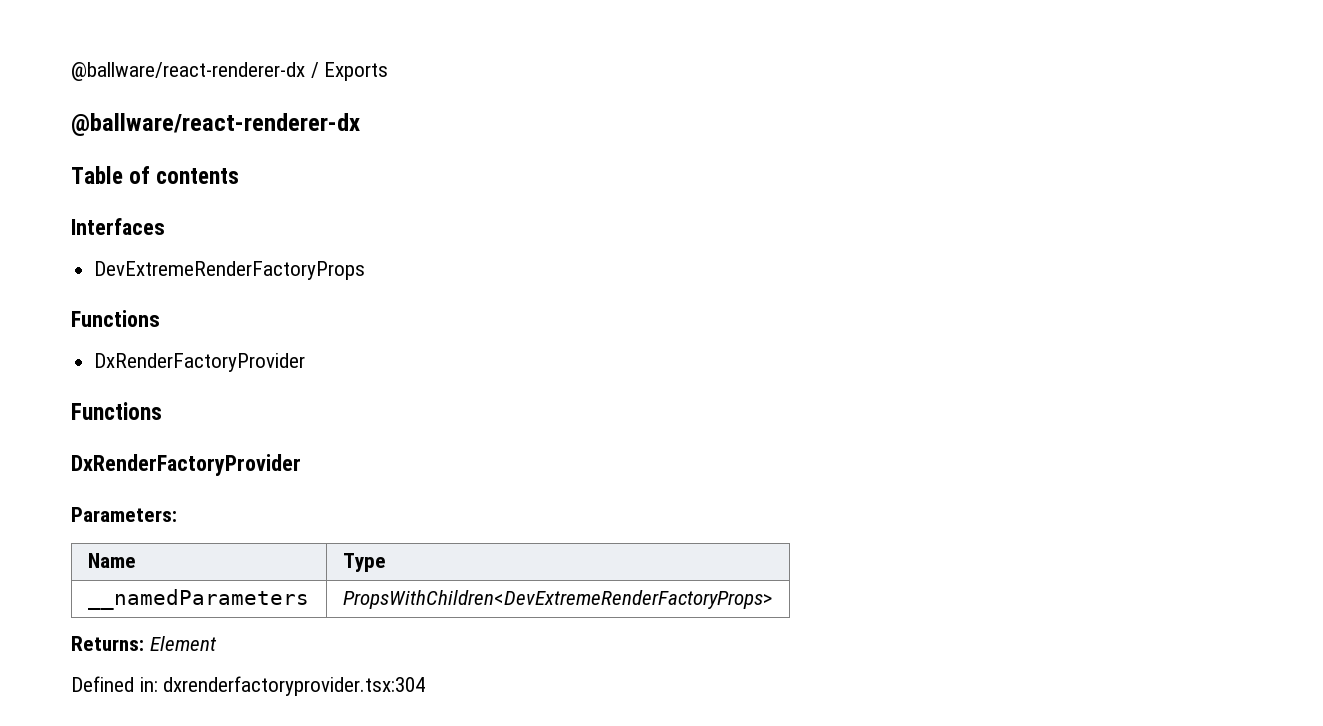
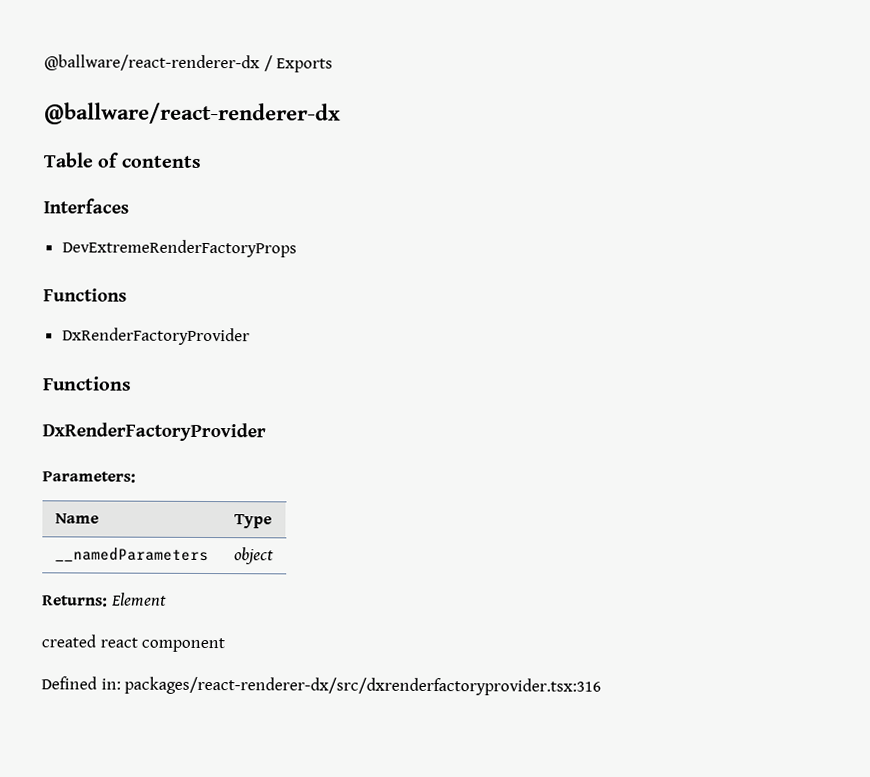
- __namedParameters | PropsWithChildren<DevExtremeRenderFactoryProps>
+ __namedParameters | object
+ created react component
- Defined in: dxrenderfactoryprovider.tsx:304
+ Defined in: packages/react-renderer-dx/src/dxrenderfactoryprovider.tsx:316

